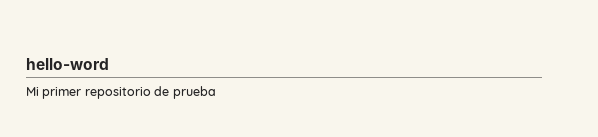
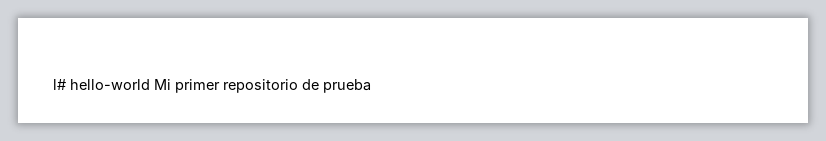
- hello-word
- Mi primer repositorio de prueba
+ l# hello-world Mi primer repositorio de prueba

